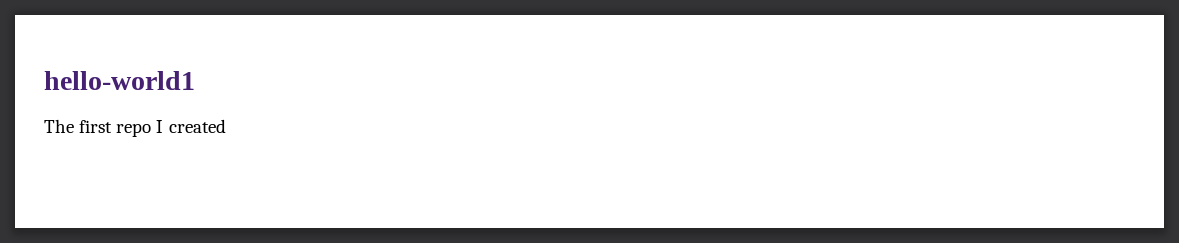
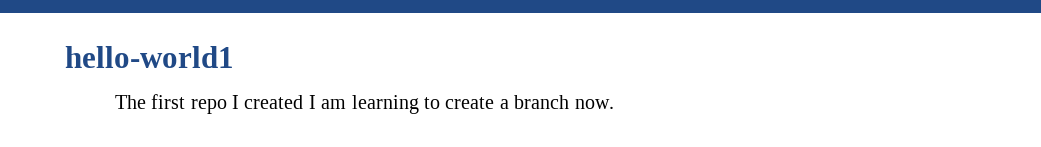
- The first repo I created
+ The first repo I created I am learning to create a branch now.

